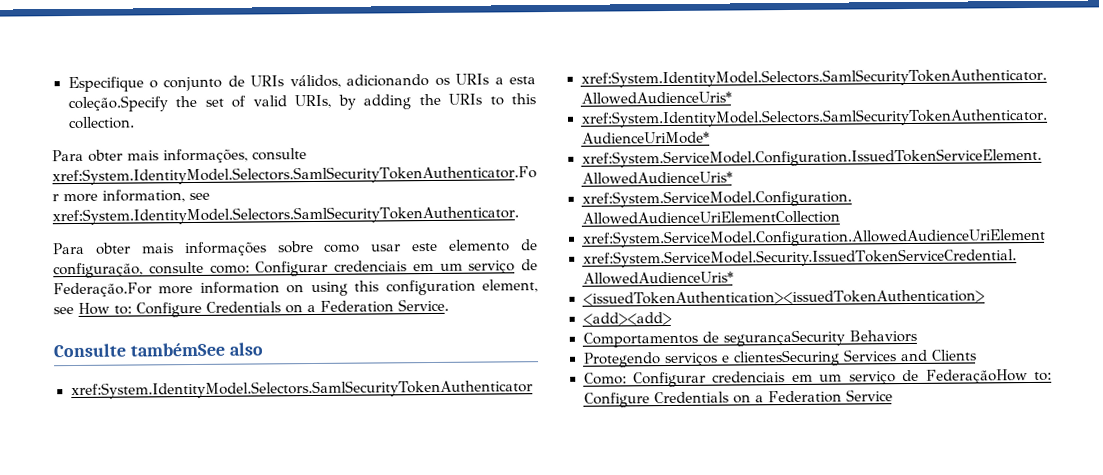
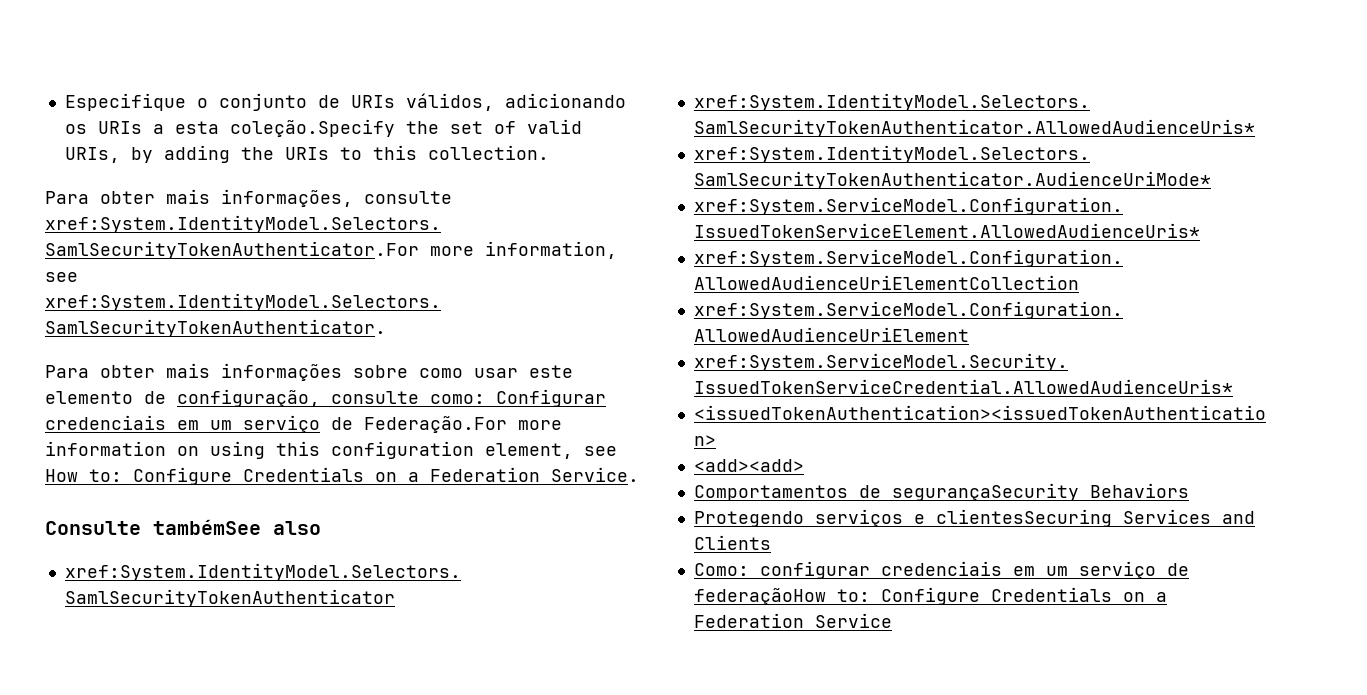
- Como: Configurar credenciais em um serviço de FederaçãoHow to: Configure Credentials on a Federation Service
+ Como: configurar credenciais em um serviço de federaçãoHow to: Configure Credentials on a Federation Service

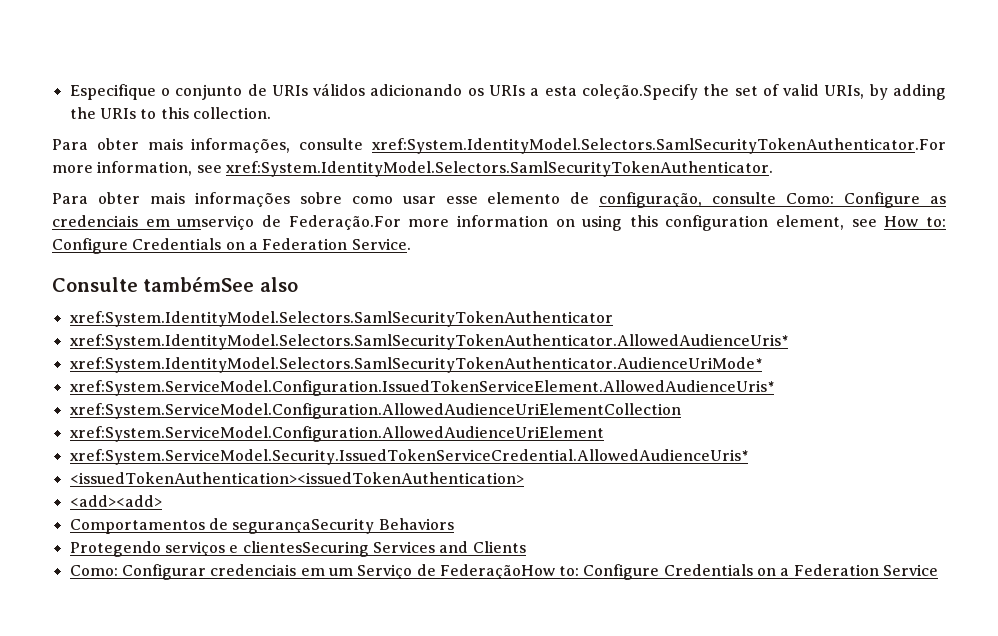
- Especifique o conjunto de URIs válidos, adicionando os URIs a esta coleção.Specify the set of valid URIs, by adding the URIs to this collection.
+ Especifique o conjunto de URIs válidos adicionando os URIs a esta coleção.Specify the set of valid URIs, by adding the URIs to this collection.
- Para obter mais informações sobre como usar este elemento de configuração, consulte como: Configurar credenciais em um serviço de Federação.For more information on using this configuration element, see How to: Configure Credentials on a Federation Service.
+ Para obter mais informações sobre como usar esse elemento de configuração, consulte Como: Configure as credenciais em umserviço de Federação.For more information on using this configuration element, see How to: Configure Credentials on a Federation Service.
- Como: configurar credenciais em um serviço de federaçãoHow to: Configure Credentials on a Federation Service
+ Como: Configurar credenciais em um Serviço de FederaçãoHow to: Configure Credentials on a Federation Service

